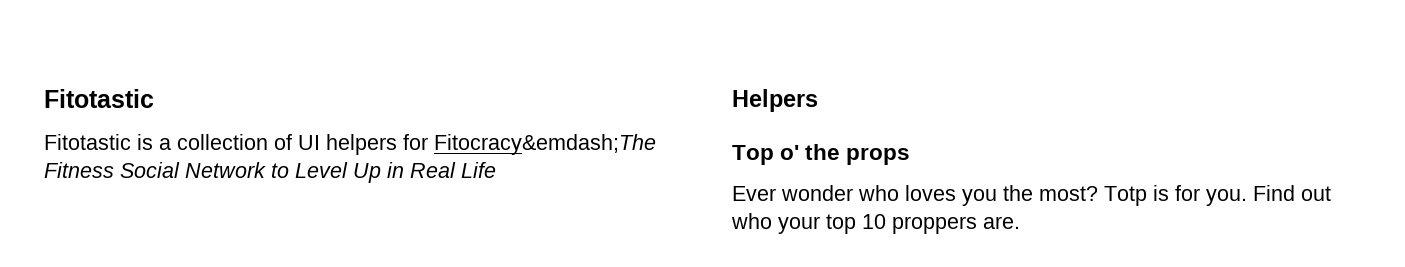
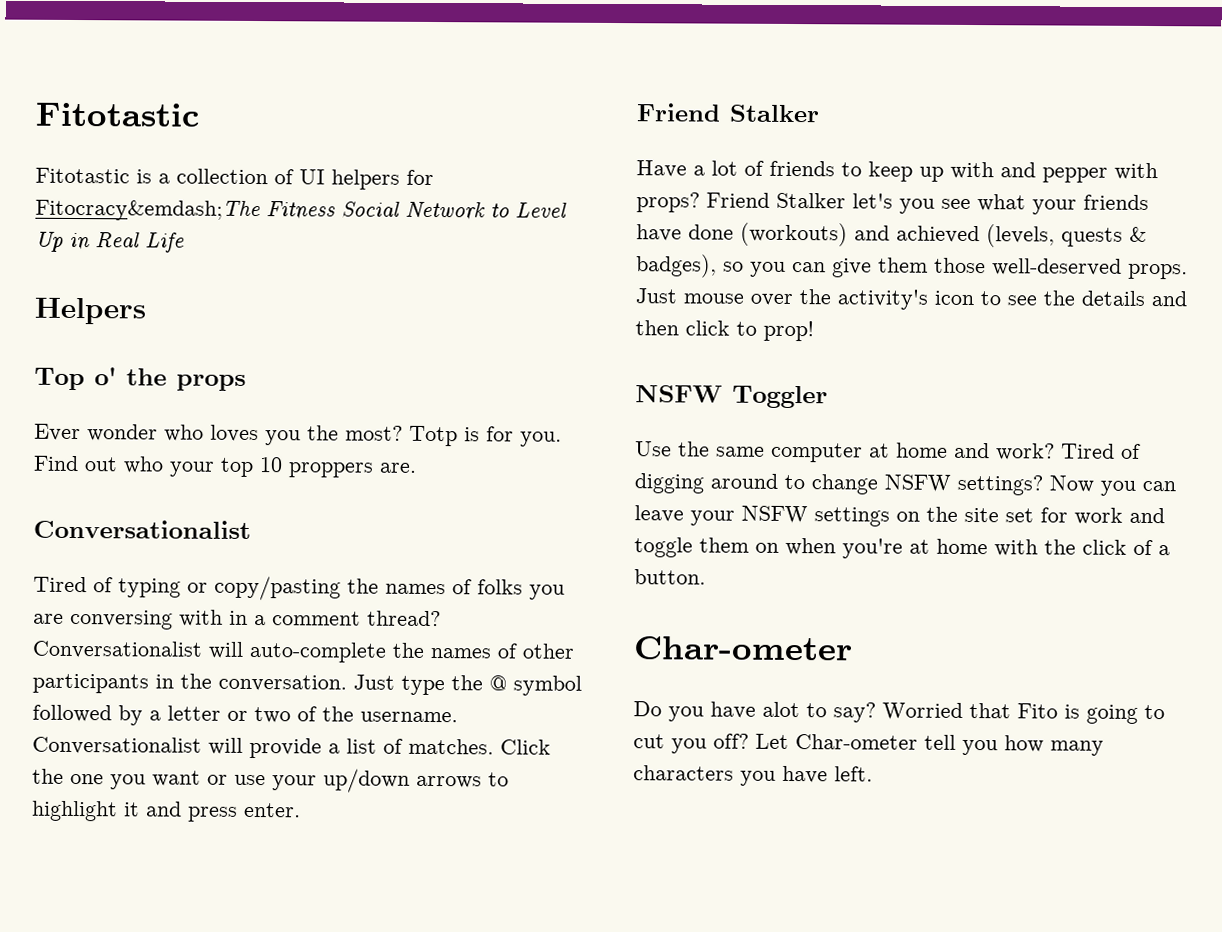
  Find out who your top 10 proppers are.
+ Conversationalist
+ Tired of typing or copy/pasting the names of folks you are conversing with in a comment thread? Conversationalist will auto-complete the names of other participants in the conversation. Just type the @ symbol followed by a letter or two of the username. Conversationalist will provide a list of matches. Click the one you want or use your up/down arrows to highlight it and press enter.
+ Friend Stalker
+ Have a lot of friends to keep up with and pepper with props? Friend Stalker let's you see what your friends have done (workouts) and achieved (levels, quests & badges), so you can give them those well-deserved props. Just mouse over the activity's icon to see the details and then click to prop!
+ NSFW Toggler
+ Use the same computer at home and work? Tired of digging around to change NSFW settings? Now you can leave your NSFW settings on the site set for work and toggle them on when you're at home with the click of a button.
+ Char-ometer
+ Do you have alot to say? Worried that Fito is going to cut you off? Let Char-ometer tell you how many characters you have left.

